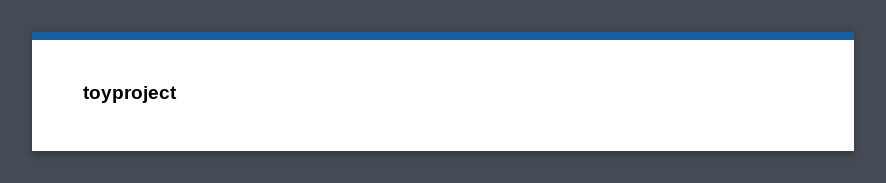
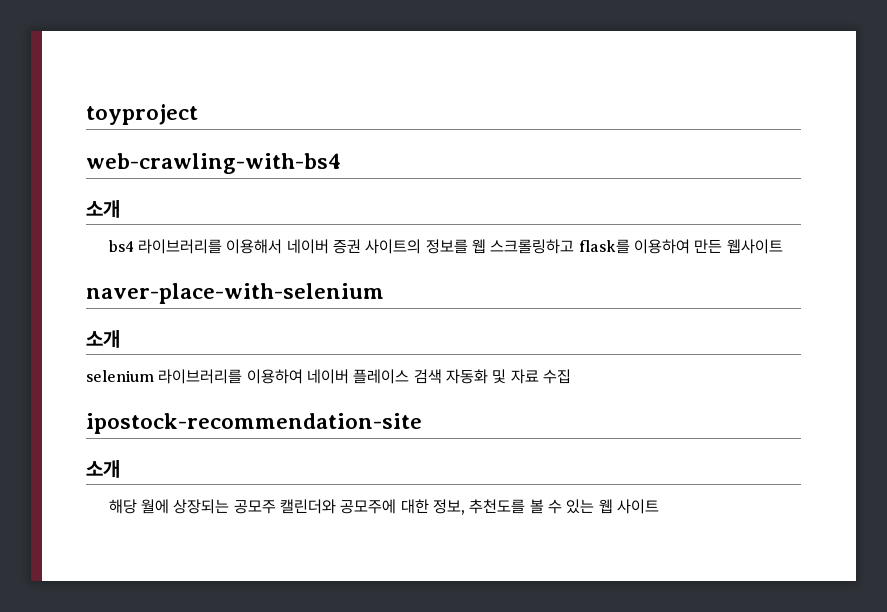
+ web-crawling-with-bs4
+ 소개
+ bs4 라이브러리를 이용해서 네이버 증권 사이트의 정보를 웹 스크롤링하고 flask를 이용하여 만든 웹사이트
+ naver-place-with-selenium
+ 소개
+ selenium 라이브러리를 이용하여 네이버 플레이스 검색 자동화 및 자료 수집
+ ipostock-recommendation-site
+ 소개
+ 해당 월에 상장되는 공모주 캘린더와 공모주에 대한 정보, 추천도를 볼 수 있는 웹 사이트

